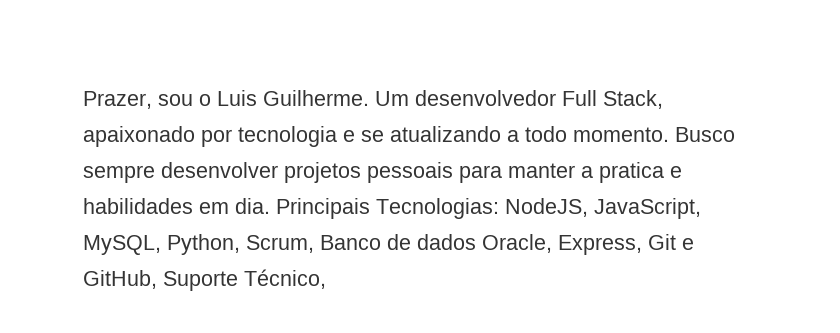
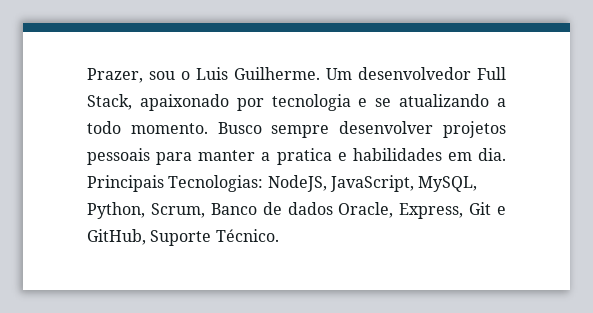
- Principais Tecnologias: NodeJS, JavaScript, MySQL, Python, Scrum, Banco de dados Oracle, Express, Git e GitHub, Suporte Técnico,
+ Principais Tecnologias: NodeJS, JavaScript, MySQL, Python, Scrum, Banco de dados Oracle, Express, Git e GitHub, Suporte Técnico.

